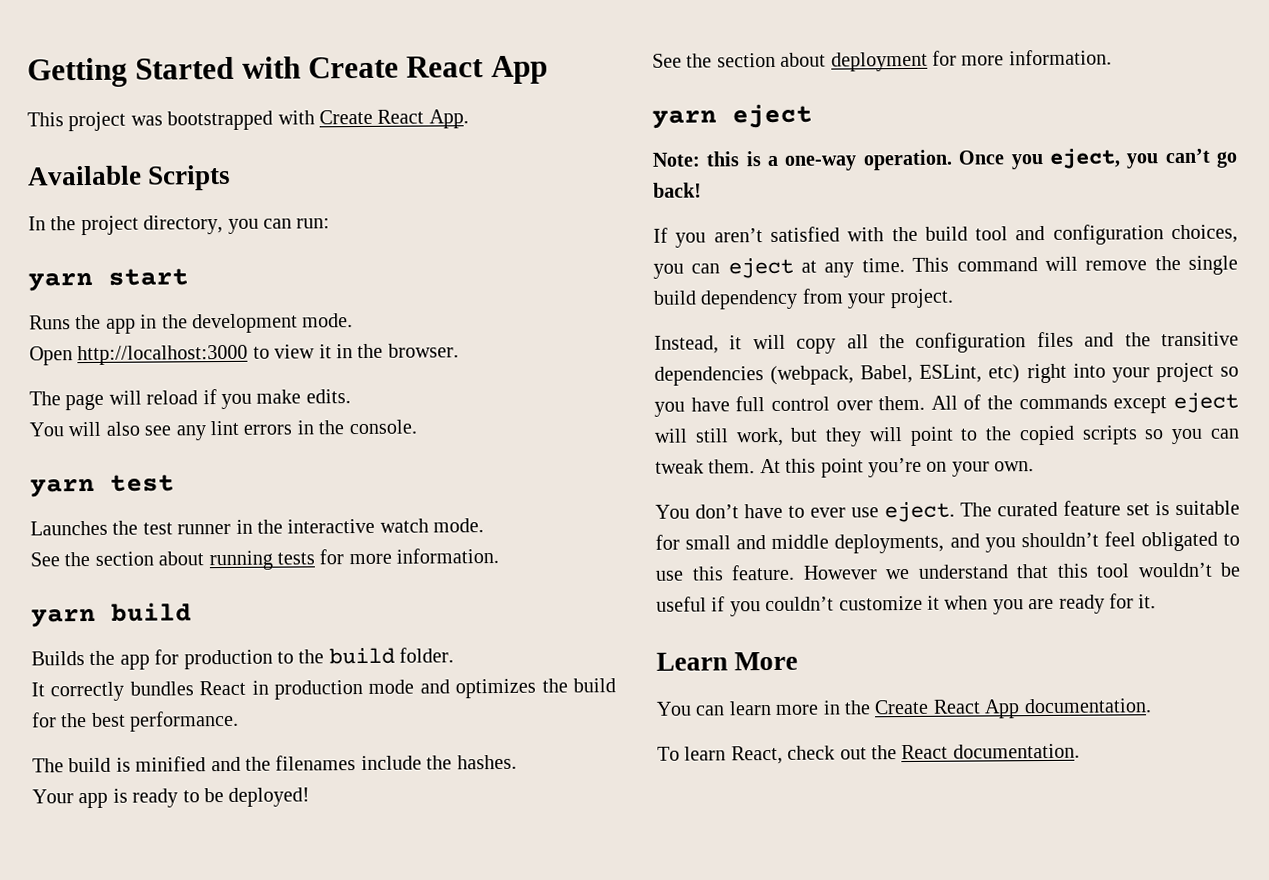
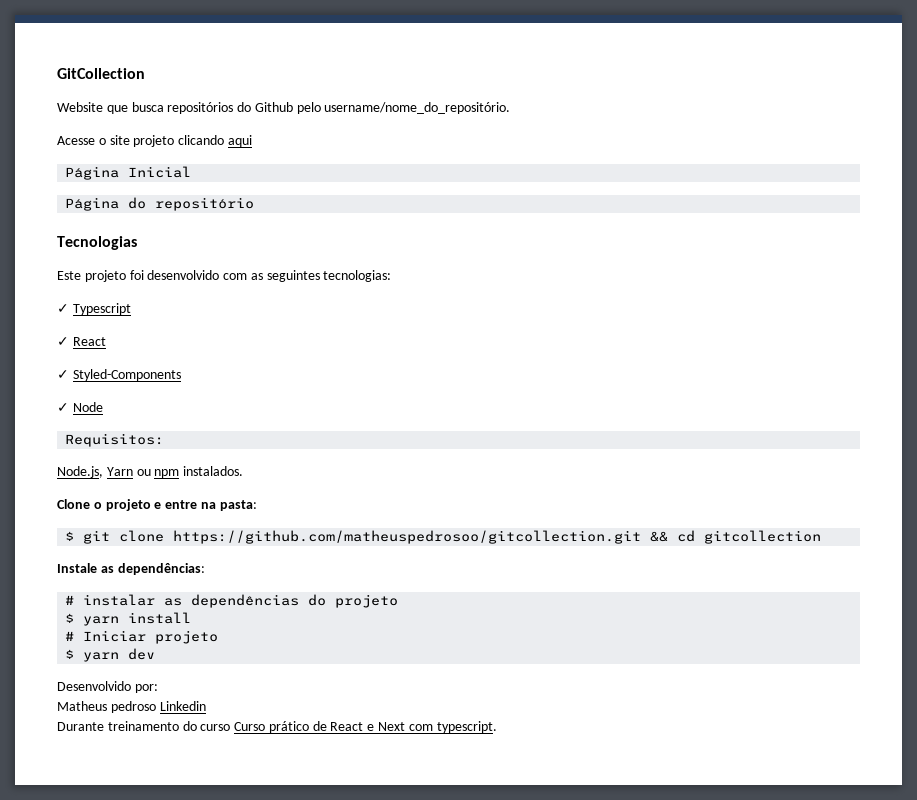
- Getting Started with Create React App
- This project was bootstrapped with Create React App.
- Available Scripts
- In the project directory, you can run:
- yarn start
- Runs the app in the development mode.
- Open http://localhost:3000 to view it in the browser.
- The page will reload if you make edits.
- You will also see any lint errors in the console.
- yarn test
- Launches the test runner in the interactive watch mode.
- See the section about running tests for more information.
- yarn build
- Builds the app for production to the build folder.
- It correctly bundles React in production mode and optimizes the build for the best performance.
- The build is minified and the filenames include the hashes.
- Your app is ready to be deployed!
- See the section about deployment for more information.
- yarn eject
- Note: this is a one-way operation. Once you eject, you can’t go back!
- If you aren’t satisfied with the build tool and configuration choices, you can eject at any time. This command will remove the single build dependency from your project.
- Instead, it will copy all the configuration files and the transitive dependencies (webpack, Babel, ESLint, etc) right into your project so you have full control over them. All of the commands except eject will still work, but they will point to the copied scripts so you can tweak them. At this point you’re on your own.
- You don’t have to ever use eject. The curated feature set is suitable for small and middle deployments, and you shouldn’t feel obligated to use this feature. However we understand that this tool wouldn’t be useful if you couldn’t customize it when you are ready for it.
- Learn More
- You can learn more in the Create React App documentation.
- To learn React, check out the React documentation.
+ GitCollection
+ Website que busca repositórios do Github pelo username/nome_do_repositório.
+ Acesse o site projeto clicando aqui
+ Página Inicial
+ Página do repositório
+ Tecnologias
+ Este projeto foi desenvolvido com as seguintes tecnologias:
+ ✓ Typescript
+ ✓ React
+ ✓ Styled-Components
+ ✓ Node
+ Requisitos:
+ Node.js, Yarn ou npm instalados.
+ Clone o projeto e entre na pasta:
+ $ git clone https://github.com/matheuspedrosoo/gitcollection.git && cd gitcollection
+ Instale as dependências:
+ # instalar as dependências do projeto
+ $ yarn install
+ # Iniciar projeto
+ $ yarn dev
+ Desenvolvido por:
+ Matheus pedroso Linkedin
+ Durante treinamento do curso Curso prático de React e Next com typescript.

